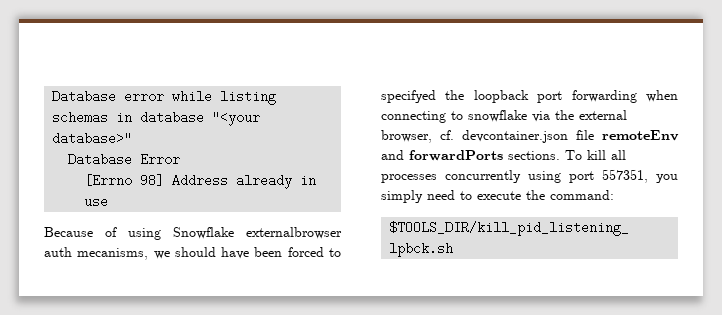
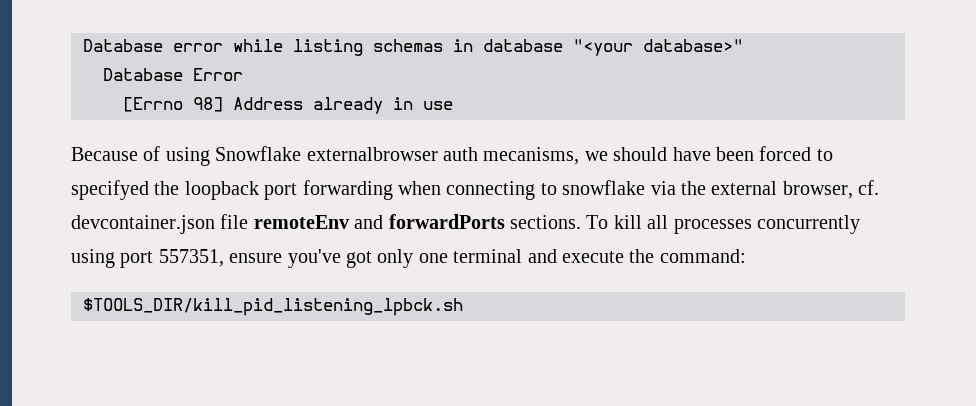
- To kill all processes concurrently using port 557351, you simply need to execute the command:
+ To kill all processes concurrently using port 557351, ensure you've got only one terminal and execute the command:

